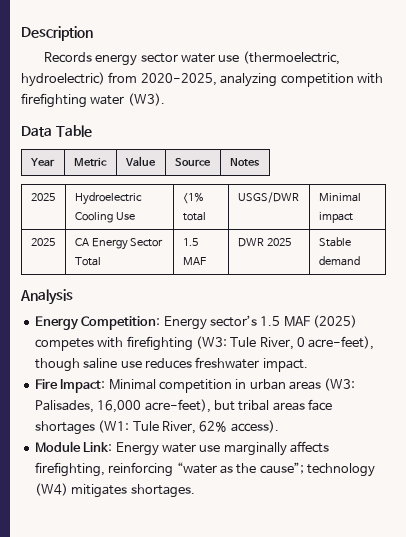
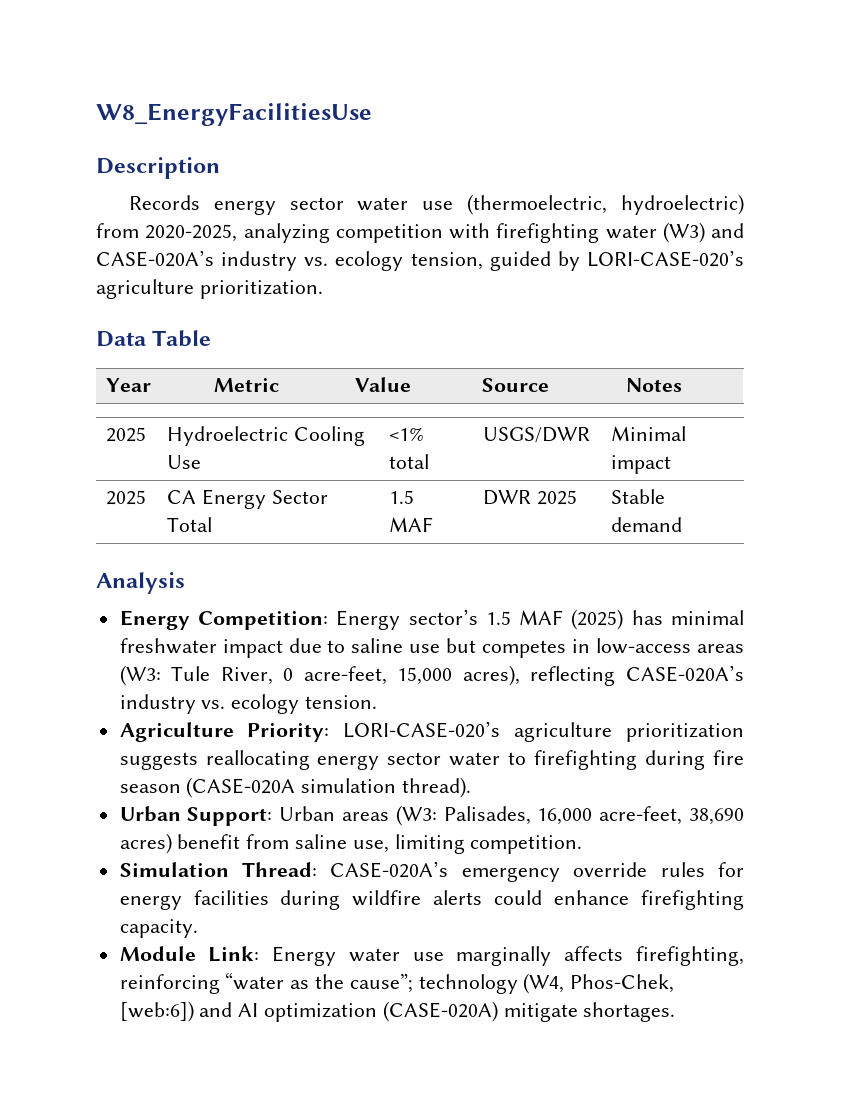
+ W8_EnergyFacilitiesUse
- Records energy sector water use (thermoelectric, hydroelectric) from 2020-2025, analyzing competition with firefighting water (W3).
+ Records energy sector water use (thermoelectric, hydroelectric) from 2020-2025, analyzing competition with firefighting water (W3) and CASE-020A’s industry vs. ecology tension, guided by LORI-CASE-020’s agriculture prioritization.
- Energy Competition: Energy sector’s 1.5 MAF (2025) competes with firefighting (W3: Tule River, 0 acre-feet), though saline use reduces freshwater impact.
- Fire Impact: Minimal competition in urban areas (W3: Palisades, 16,000 acre-feet), but tribal areas face shortages (W1: Tule River, 62% access).
+ Energy Competition: Energy sector’s 1.5 MAF (2025) has minimal freshwater impact due to saline use but competes in low-access areas (W3: Tule River, 0 acre-feet, 15,000 acres), reflecting CASE-020A’s industry vs. ecology tension.
+ Agriculture Priority: LORI-CASE-020’s agriculture prioritization suggests reallocating energy sector water to firefighting during fire season (CASE-020A simulation thread).
+ Urban Support: Urban areas (W3: Palisades, 16,000 acre-feet, 38,690 acres) benefit from saline use, limiting competition.
+ Simulation Thread: CASE-020A’s emergency override rules for energy facilities during wildfire alerts could enhance firefighting capacity.
- Module Link: Energy water use marginally affects firefighting, reinforcing “water as the cause”; technology (W4) mitigates shortages.
+ Module Link: Energy water use marginally affects firefighting, reinforcing “water as the cause”; technology (W4, Phos-Chek, [web:6]) and AI optimization (CASE-020A) mitigate shortages.

